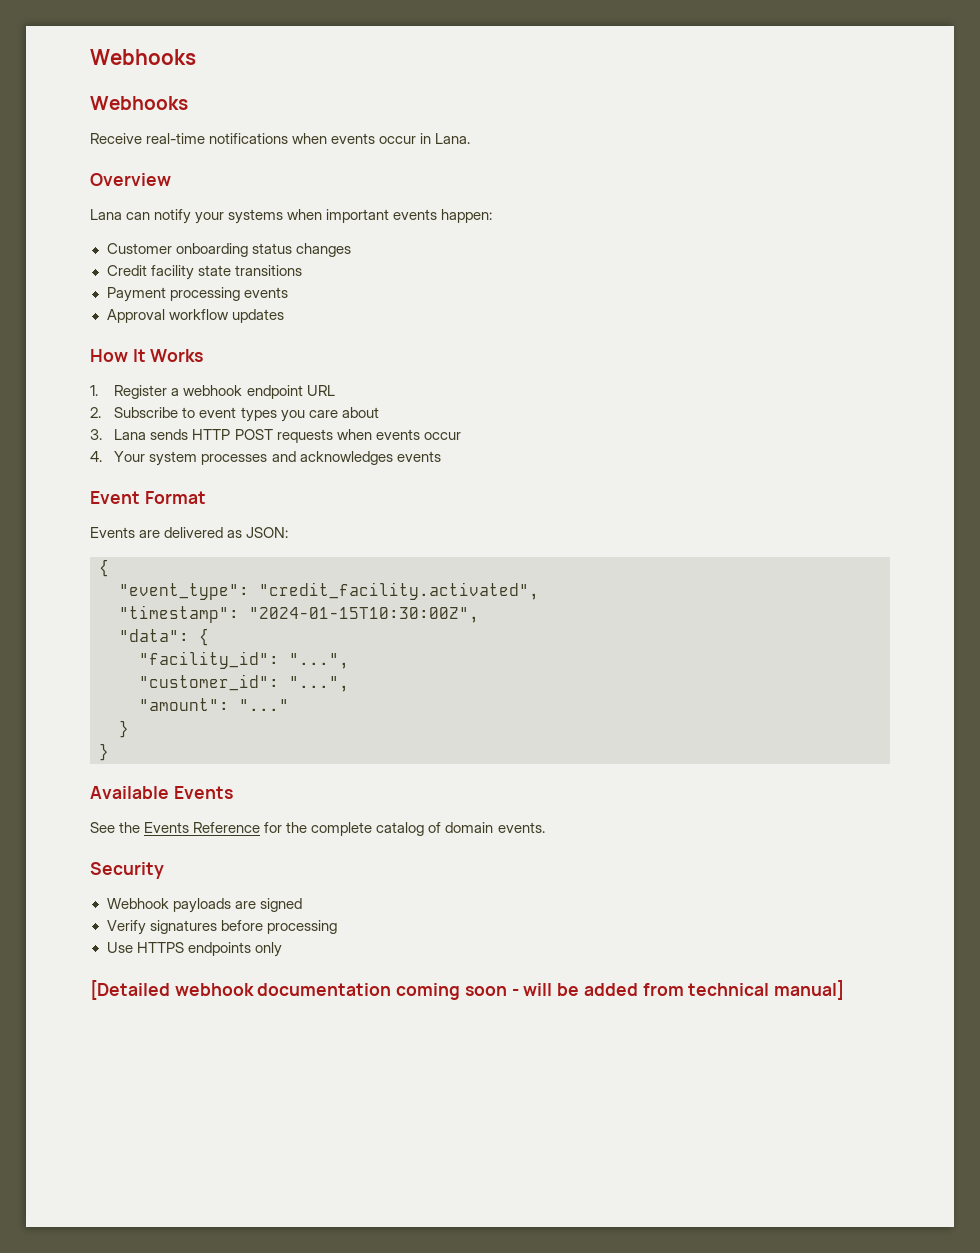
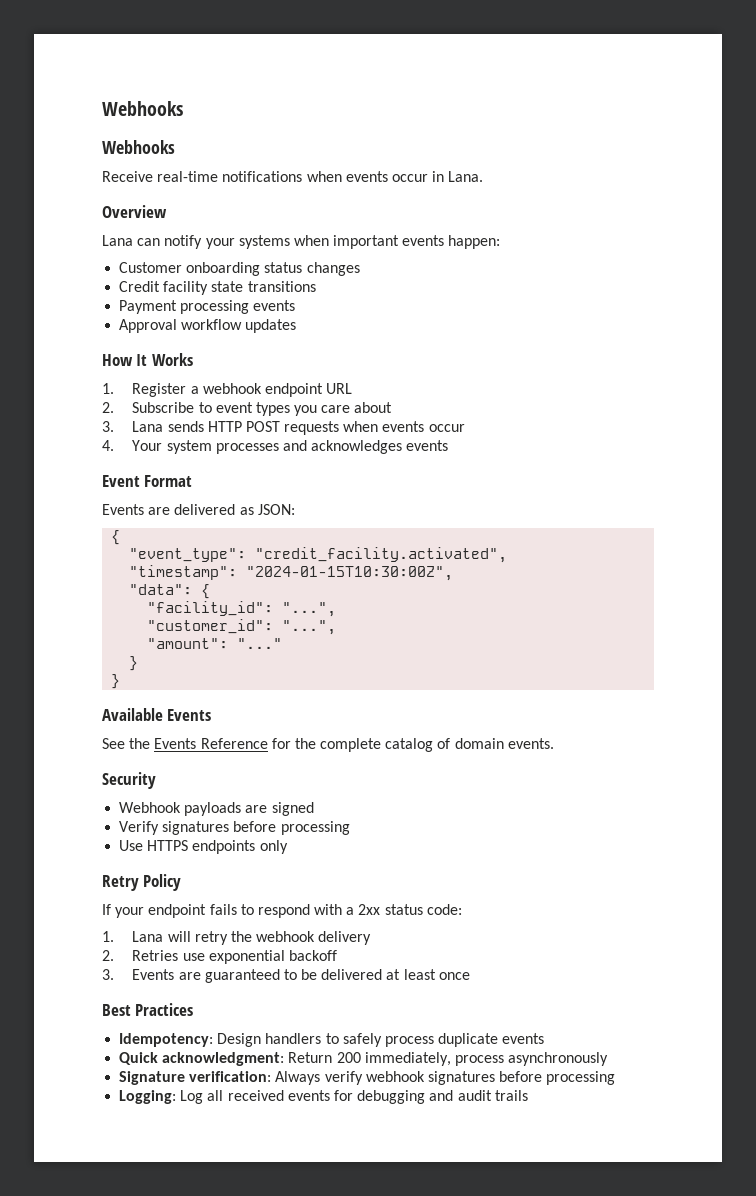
- [Detailed webhook documentation coming soon - will be added from technical manual]
+ Retry Policy
+ If your endpoint fails to respond with a 2xx status code:
+ 1. Lana will retry the webhook delivery
+ 2. Retries use exponential backoff
+ 3. Events are guaranteed to be delivered at least once
+ Best Practices
+ Idempotency: Design handlers to safely process duplicate events
+ Quick acknowledgment: Return 200 immediately, process asynchronously
+ Signature verification: Always verify webhook signatures before processing
+ Logging: Log all received events for debugging and audit trails

